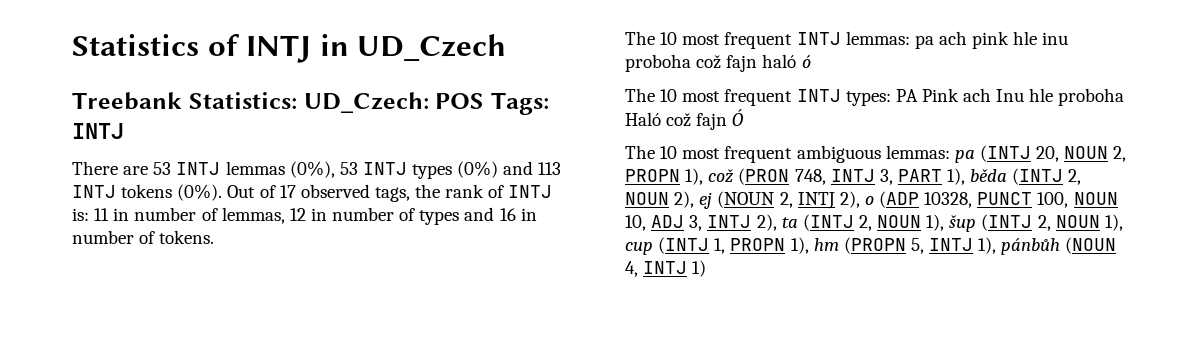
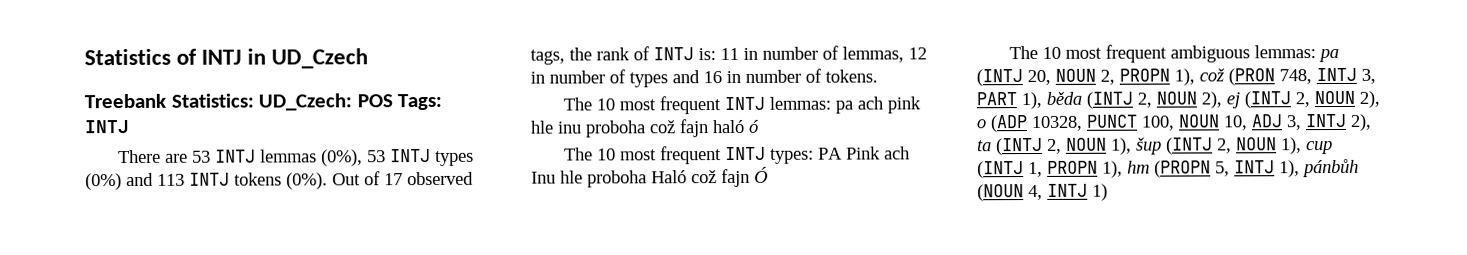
- pa (INTJ 20, NOUN 2, PROPN 1), což (PRON 748, INTJ 3, PART 1), běda (INTJ 2, NOUN 2), ej (NOUN 2, INTJ 2), o (ADP 10328, PUNCT 100, NOUN 10, ADJ 3, INTJ 2), ta (INTJ 2, NOUN 1), šup (INTJ 2, NOUN 1), cup (INTJ 1, PROPN 1), hm (PROPN 5, INTJ 1), pánbůh (NOUN 4, INTJ 1)
+ pa (INTJ 20, NOUN 2, PROPN 1), což (PRON 748, INTJ 3, PART 1), běda (INTJ 2, NOUN 2), ej (INTJ 2, NOUN 2), o (ADP 10328, PUNCT 100, NOUN 10, ADJ 3, INTJ 2), ta (INTJ 2, NOUN 1), šup (INTJ 2, NOUN 1), cup (INTJ 1, PROPN 1), hm (PROPN 5, INTJ 1), pánbůh (NOUN 4, INTJ 1)

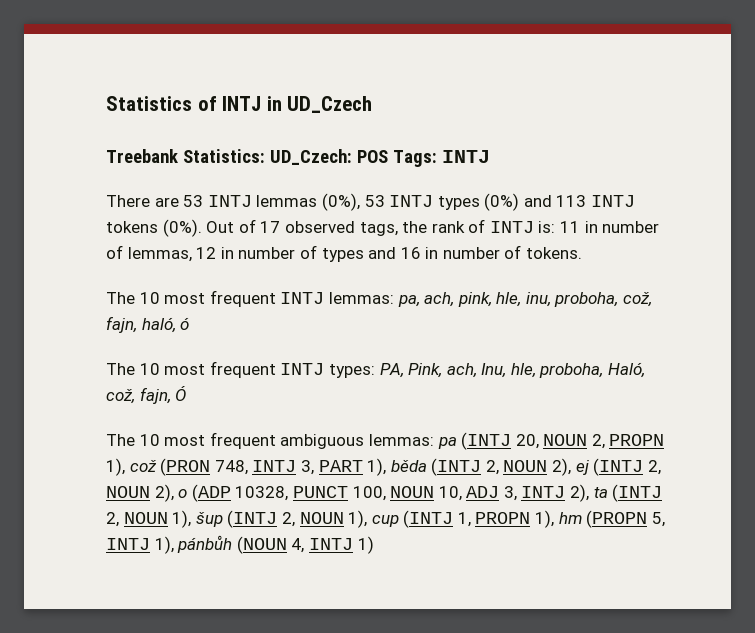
- The 10 most frequent INTJ lemmas: pa ach pink hle inu proboha což fajn haló ó
+ The 10 most frequent INTJ lemmas: pa, ach, pink, hle, inu, proboha, což, fajn, haló, ó
- The 10 most frequent INTJ types: PA Pink ach Inu hle proboha Haló což fajn Ó
+ The 10 most frequent INTJ types: PA, Pink, ach, Inu, hle, proboha, Haló, což, fajn, Ó

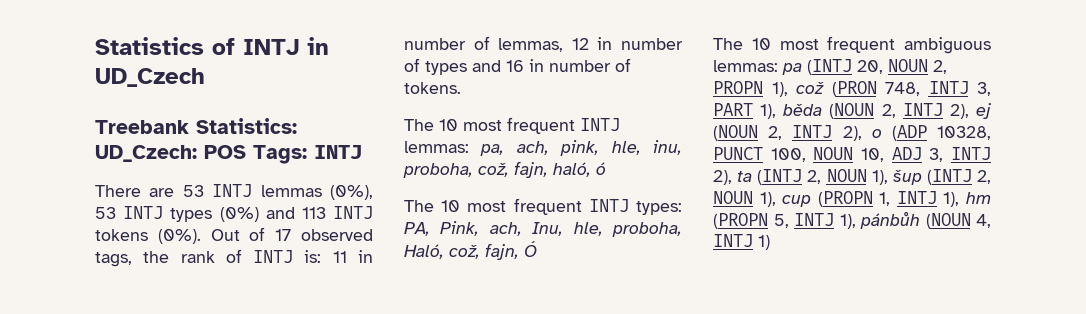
- The 10 most frequent ambiguous lemmas: pa (INTJ 20, NOUN 2, PROPN 1), což (PRON 748, INTJ 3, PART 1), běda (INTJ 2, NOUN 2), ej (INTJ 2, NOUN 2), o (ADP 10328, PUNCT 100, NOUN 10, ADJ 3, INTJ 2), ta (INTJ 2, NOUN 1), šup (INTJ 2, NOUN 1), cup (INTJ 1, PROPN 1), hm (PROPN 5, INTJ 1), pánbůh (NOUN 4, INTJ 1)
+ The 10 most frequent ambiguous lemmas: pa (INTJ 20, NOUN 2, PROPN 1), což (PRON 748, INTJ 3, PART 1), běda (NOUN 2, INTJ 2), ej (NOUN 2, INTJ 2), o (ADP 10328, PUNCT 100, NOUN 10, ADJ 3, INTJ 2), ta (INTJ 2, NOUN 1), šup (INTJ 2, NOUN 1), cup (PROPN 1, INTJ 1), hm (PROPN 5, INTJ 1), pánbůh (NOUN 4, INTJ 1)

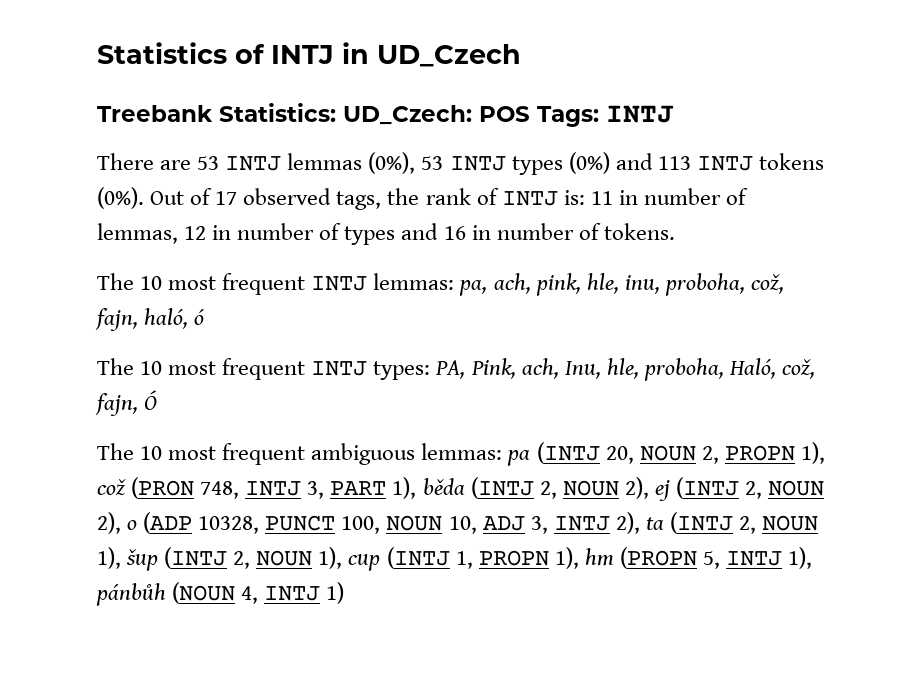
- The 10 most frequent ambiguous lemmas: pa (INTJ 20, NOUN 2, PROPN 1), což (PRON 748, INTJ 3, PART 1), běda (NOUN 2, INTJ 2), ej (NOUN 2, INTJ 2), o (ADP 10328, PUNCT 100, NOUN 10, ADJ 3, INTJ 2), ta (INTJ 2, NOUN 1), šup (INTJ 2, NOUN 1), cup (PROPN 1, INTJ 1), hm (PROPN 5, INTJ 1), pánbůh (NOUN 4, INTJ 1)
+ The 10 most frequent ambiguous lemmas: pa (INTJ 20, NOUN 2, PROPN 1), což (PRON 748, INTJ 3, PART 1), běda (INTJ 2, NOUN 2), ej (INTJ 2, NOUN 2), o (ADP 10328, PUNCT 100, NOUN 10, ADJ 3, INTJ 2), ta (INTJ 2, NOUN 1), šup (INTJ 2, NOUN 1), cup (INTJ 1, PROPN 1), hm (PROPN 5, INTJ 1), pánbůh (NOUN 4, INTJ 1)

